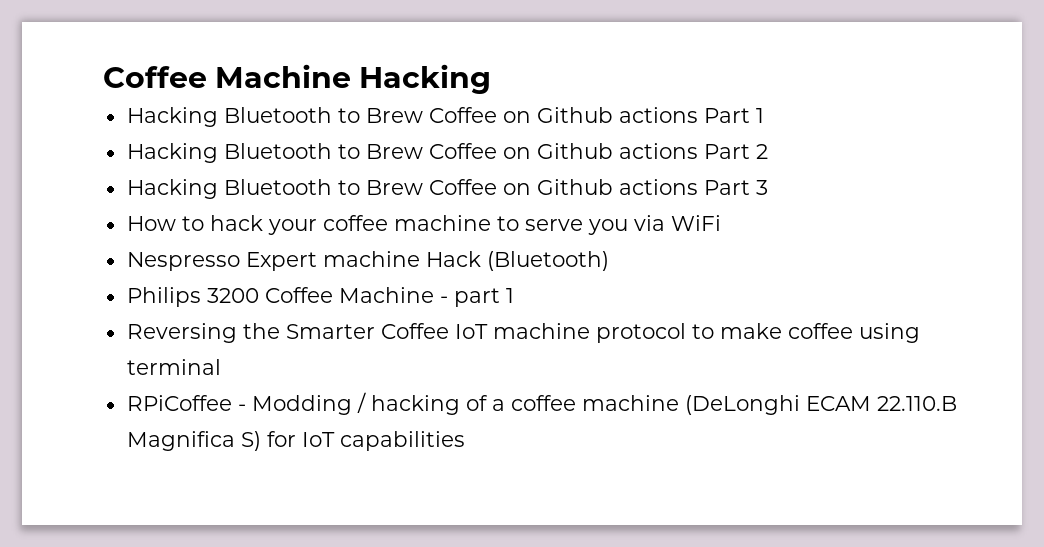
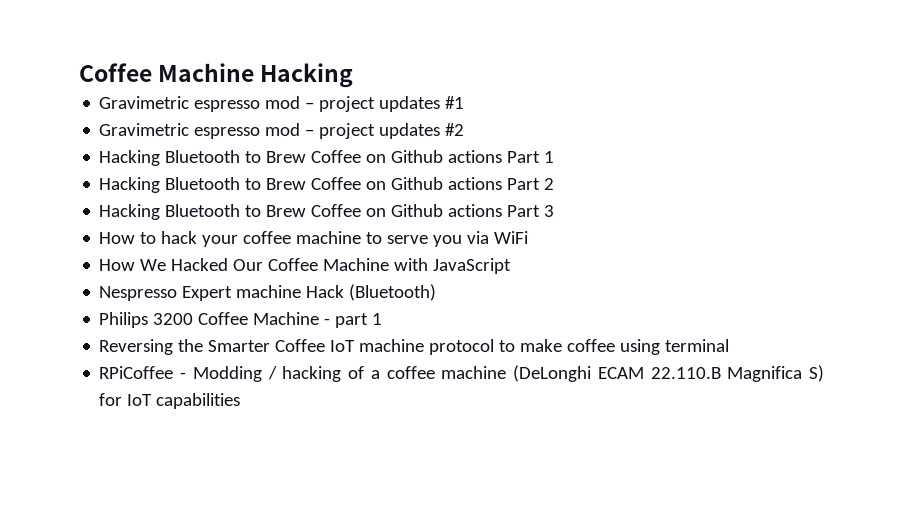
+ Gravimetric espresso mod – project updates #1
+ Gravimetric espresso mod – project updates #2
+ How We Hacked Our Coffee Machine with JavaScript

